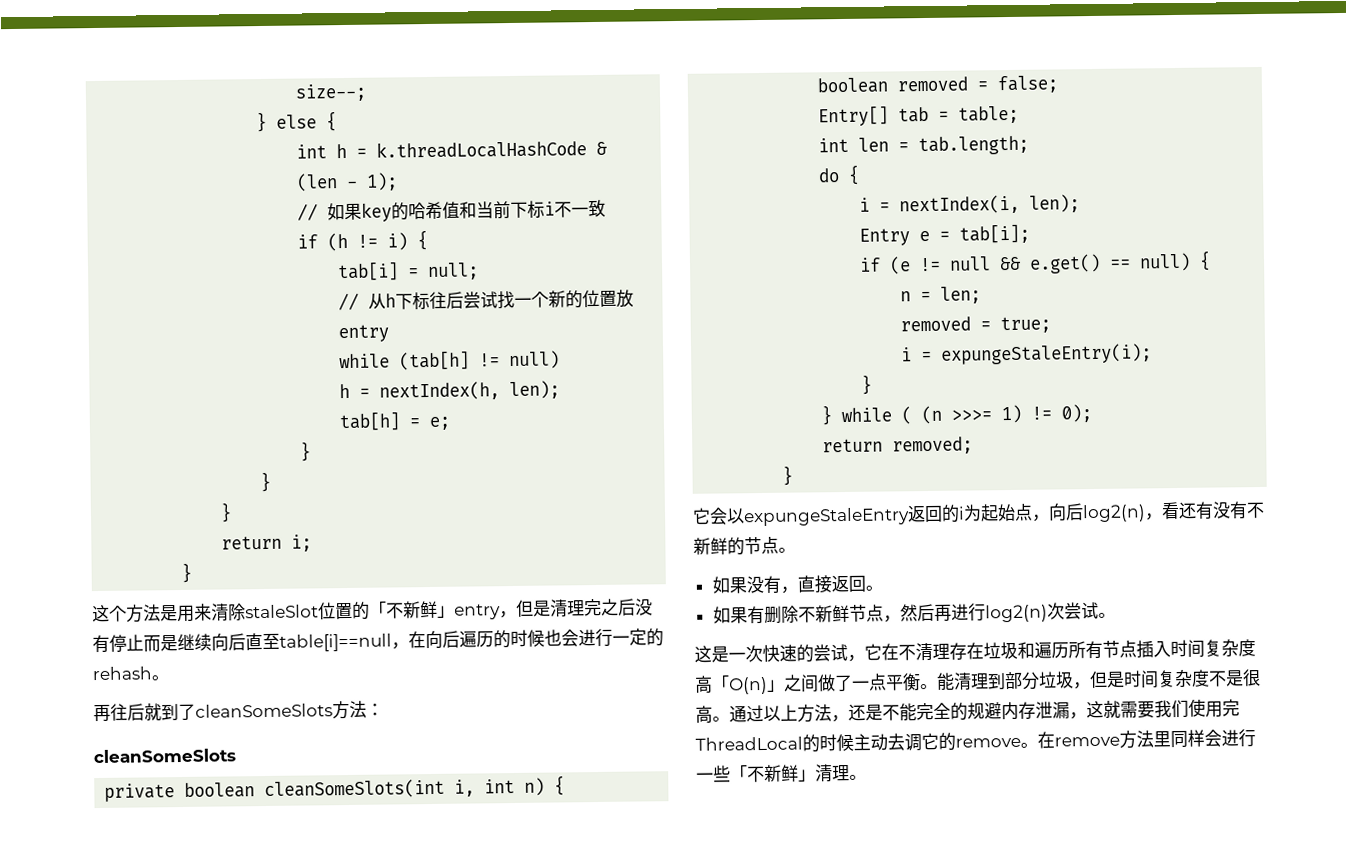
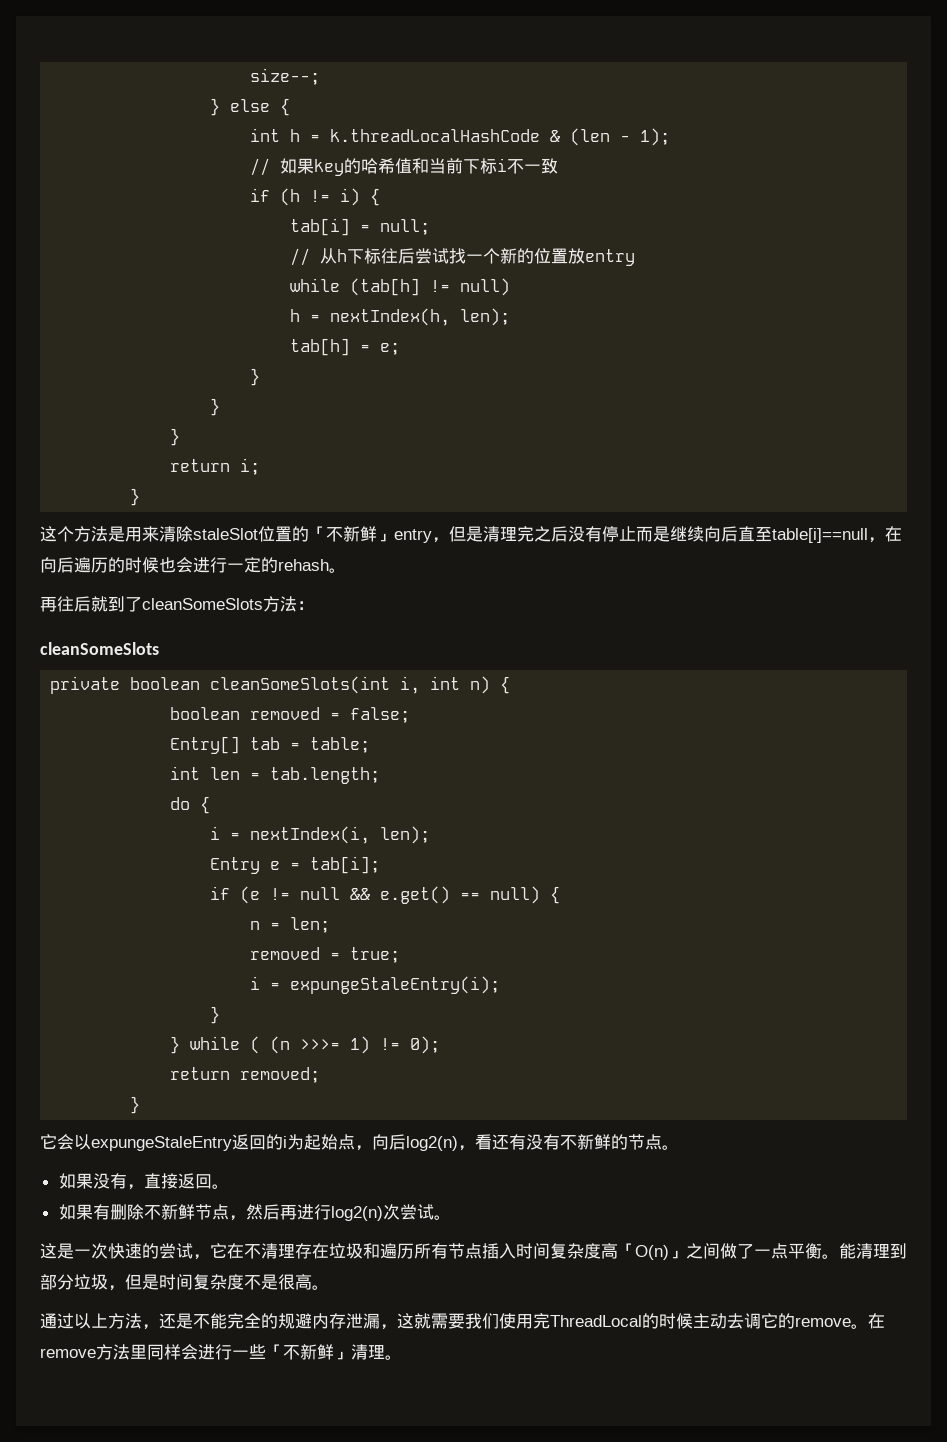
- 能清理到部分垃圾，但是时间复杂度不是很高。通过以上方法，还是不能完全的规避内存泄漏，这就需要我们使用完ThreadLocal的时候主动去调它的remove。
+ 能清理到部分垃圾，但是时间复杂度不是很高。
+ 通过以上方法，还是不能完全的规避内存泄漏，这就需要我们使用完ThreadLocal的时候主动去调它的remove。

